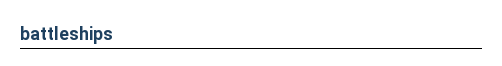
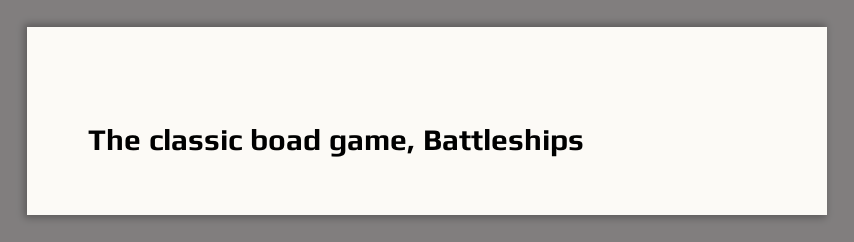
- battleships
+ The classic boad game, Battleships

